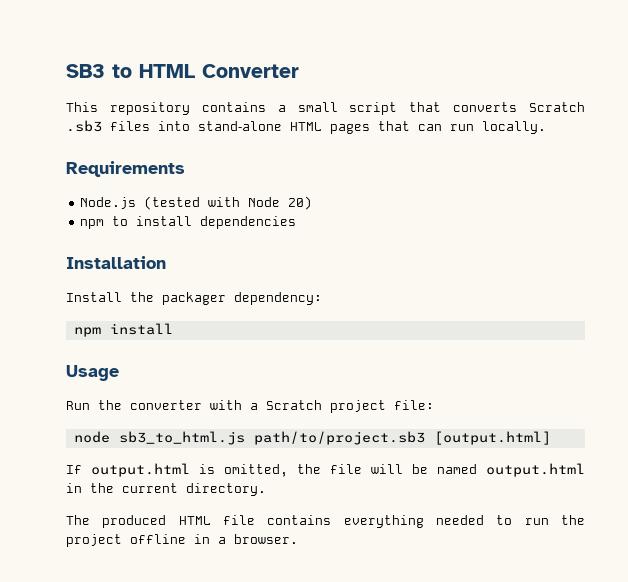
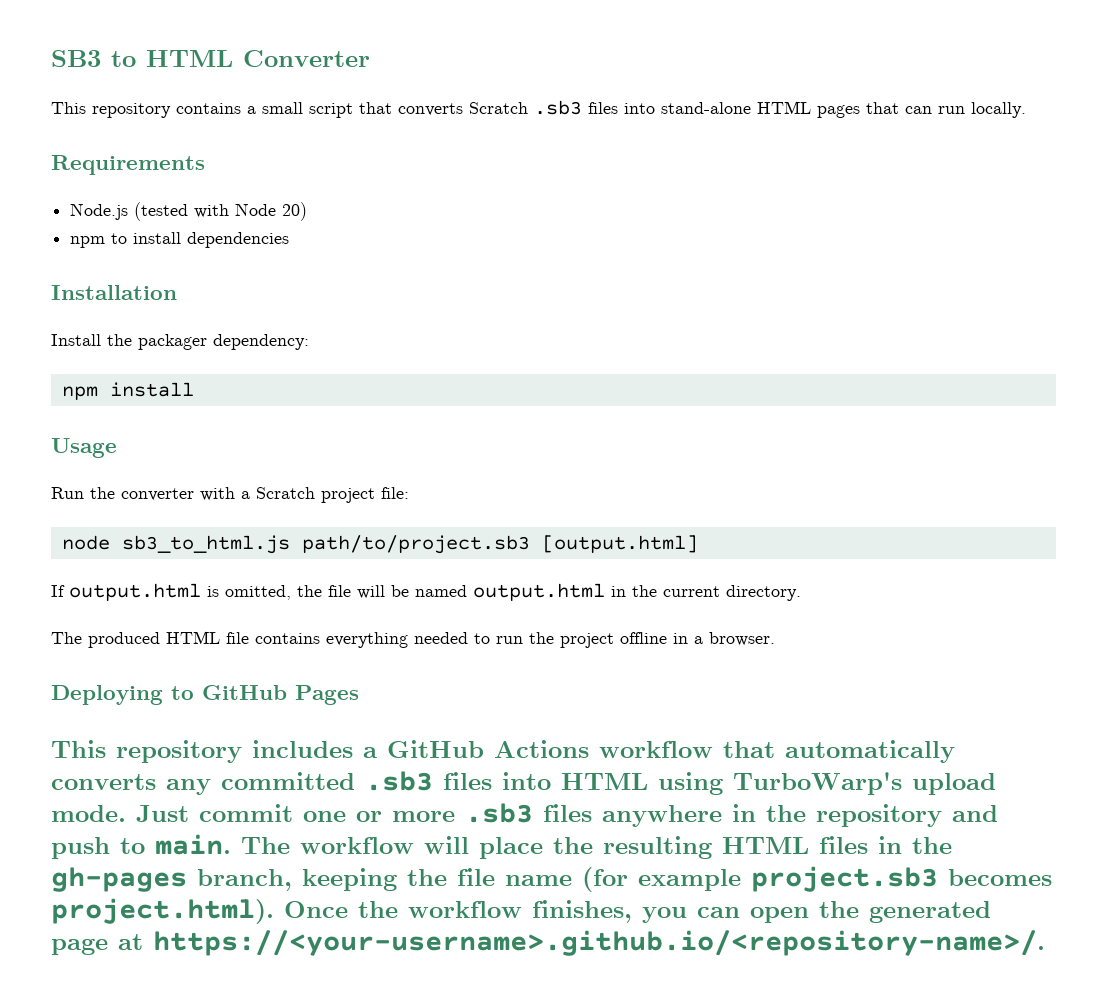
+ Deploying to GitHub Pages
+ This repository includes a GitHub Actions workflow that automatically converts any committed .sb3 files into HTML using TurboWarp's upload mode. Just commit one or more .sb3 files anywhere in the repository and push to main. The workflow will place the resulting HTML files in the gh-pages branch, keeping the file name (for example project.sb3 becomes project.html). Once the workflow finishes, you can open the generated page at https://<your-username>.github.io/<repository-name>/.

